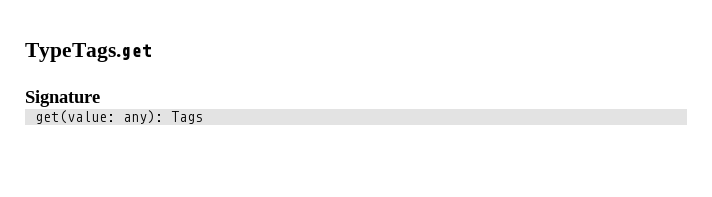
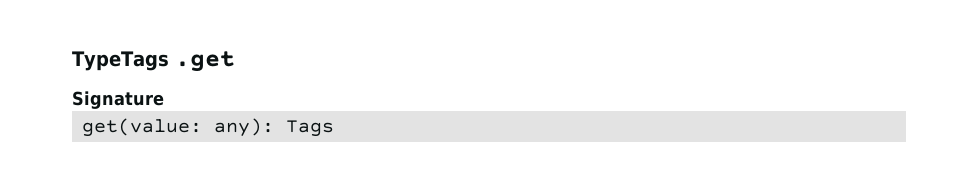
- TypeTags.get
+ TypeTags .get

